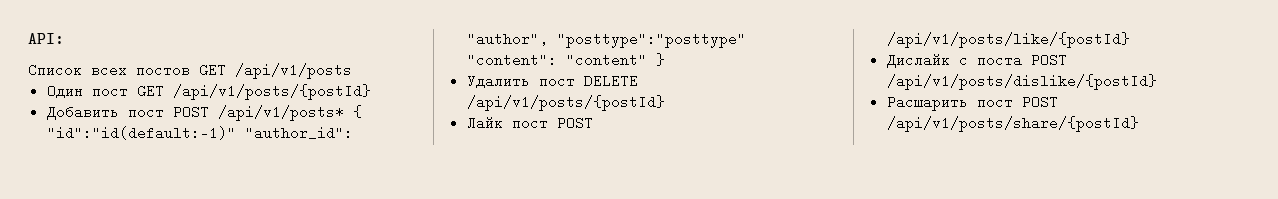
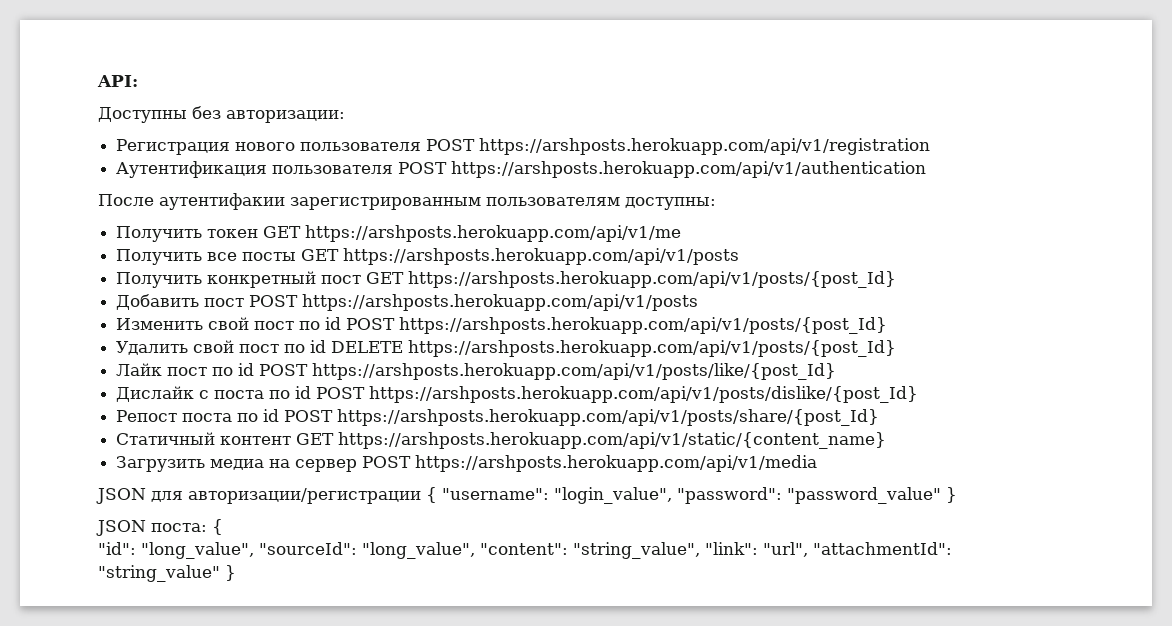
- Список всех постов GET /api/v1/posts
- Один пост GET /api/v1/posts/{postId}
+ Доступны без авторизации:
+ Регистрация нового пользователя POST https://arshposts.herokuapp.com/api/v1/registration
+ Аутентификация пользователя POST https://arshposts.herokuapp.com/api/v1/authentication
+ После аутентифакии зарегистрированным пользователям доступны:
+ Получить токен GET https://arshposts.herokuapp.com/api/v1/me
+ Получить все посты GET https://arshposts.herokuapp.com/api/v1/posts
+ Получить конкретный пост GET https://arshposts.herokuapp.com/api/v1/posts/{post_Id}
- Добавить пост POST /api/v1/posts* { "id":"id(default:-1)" "author_id": "author", "posttype":"posttype" "content": "content" }
- Удалить пост DELETE /api/v1/posts/{postId}
- Лайк пост POST /api/v1/posts/like/{postId}
- Дислайк с поста POST /api/v1/posts/dislike/{postId}
- Расшарить пост POST /api/v1/posts/share/{postId}
+ Добавить пост POST https://arshposts.herokuapp.com/api/v1/posts
+ Изменить свой пост по id POST https://arshposts.herokuapp.com/api/v1/posts/{post_Id}
+ Удалить свой пост по id DELETE https://arshposts.herokuapp.com/api/v1/posts/{post_Id}
+ Лайк пост по id POST https://arshposts.herokuapp.com/api/v1/posts/like/{post_Id}
+ Дислайк с поста по id POST https://arshposts.herokuapp.com/api/v1/posts/dislike/{post_Id}
+ Репост поста по id POST https://arshposts.herokuapp.com/api/v1/posts/share/{post_Id}
+ Статичный контент GET https://arshposts.herokuapp.com/api/v1/static/{content_name}
+ Загрузить медиа на сервер POST https://arshposts.herokuapp.com/api/v1/media
+ JSON для авторизации/регистрации { "username": "login_value", "password": "password_value" }
+ JSON поста: {
+ "id": "long_value", "sourceId": "long_value", "content": "string_value", "link": "url", "attachmentId": "string_value" }

